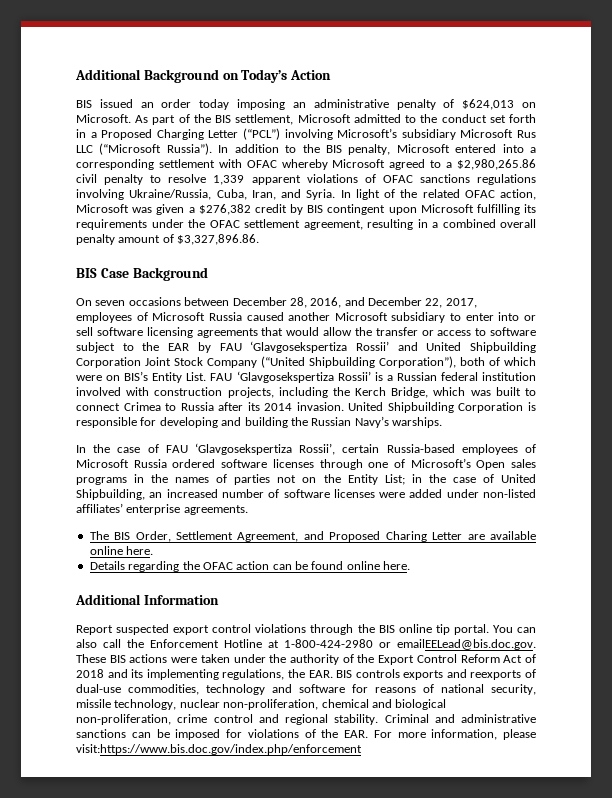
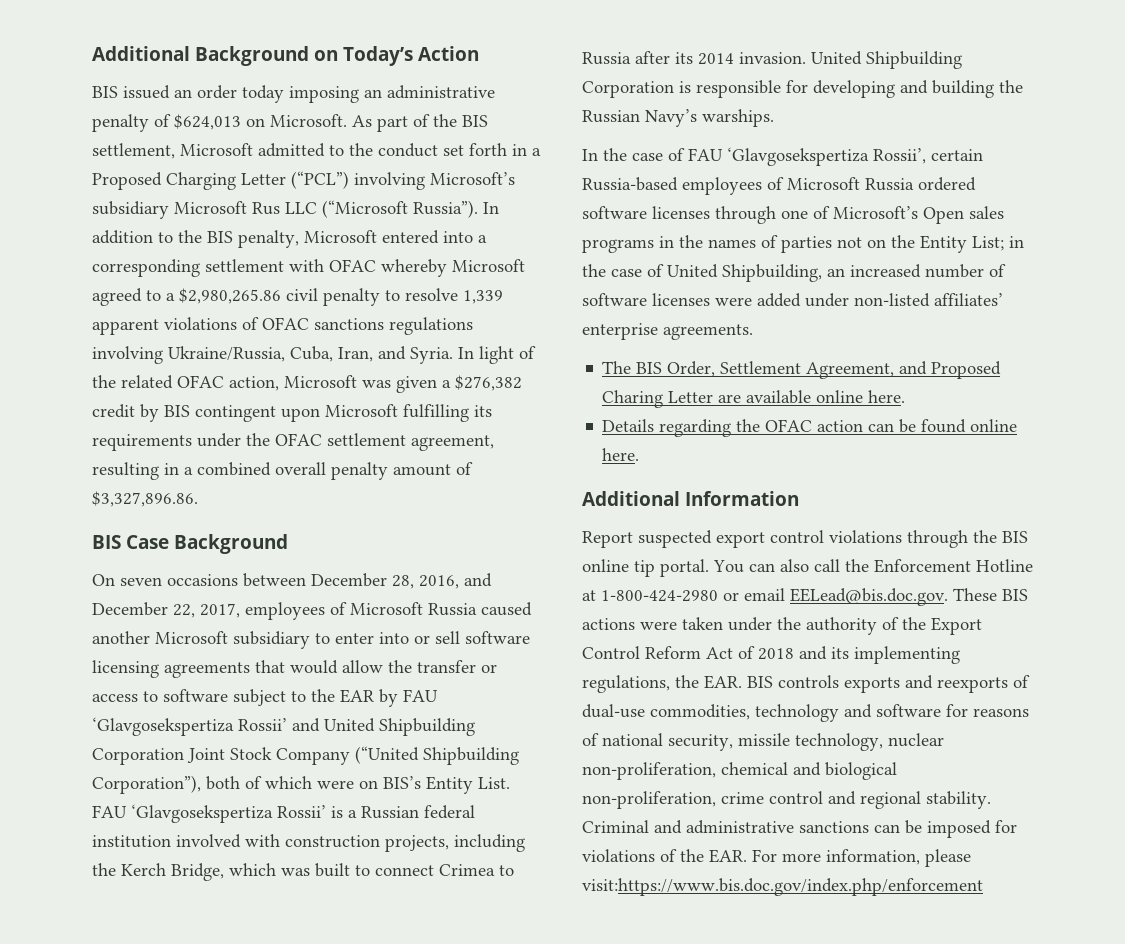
- You can also call the Enforcement Hotline at 1-800-424-2980 or emailEELead@bis.doc.gov. These BIS actions were taken under the authority of the Export Control Reform Act of 2018 and its implementing regulations, the EAR. BIS controls exports and reexports of dual-use commodities, technology and software for reasons of national security, missile technology, nuclear non-proliferation, chemical and biological non-proliferation, crime control and regional stability.
+ You can also call the Enforcement Hotline at 1-800-424-2980 or email EELead@bis.doc.gov. These BIS actions were taken under the authority of the Export Control Reform Act of 2018 and its implementing regulations, the EAR. BIS controls exports and reexports of dual-use commodities, technology and software for reasons of national security, missile technology, nuclear non-proliferation, chemical and biological non-proliferation, crime control and regional stability.

